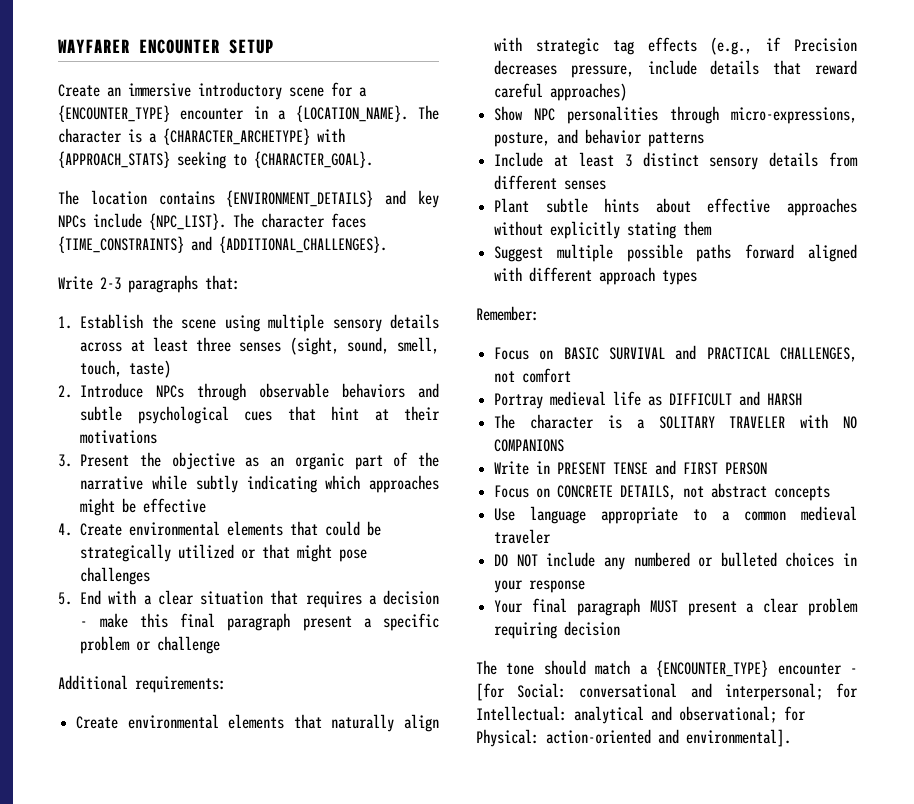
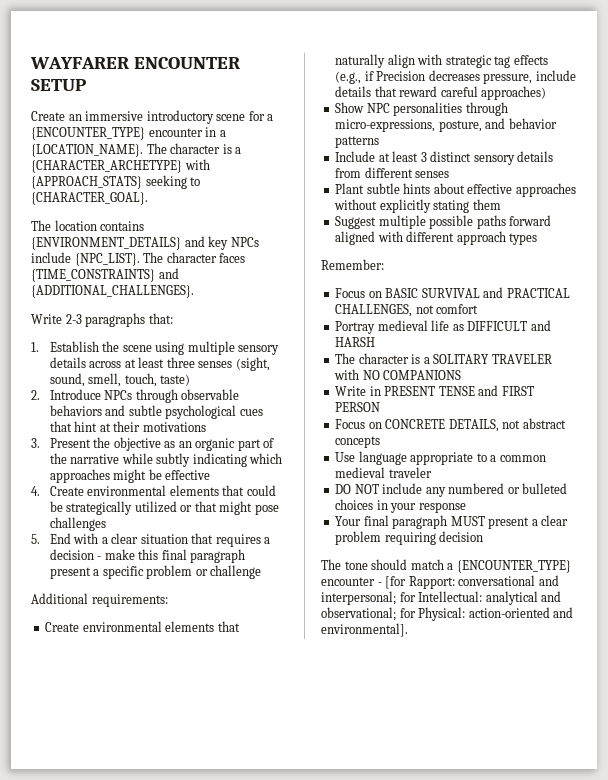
- The tone should match a {ENCOUNTER_TYPE} encounter - [for Social: conversational and interpersonal; for Intellectual: analytical and observational; for Physical: action-oriented and environmental].
+ The tone should match a {ENCOUNTER_TYPE} encounter - [for Rapport: conversational and interpersonal; for Intellectual: analytical and observational; for Physical: action-oriented and environmental].

